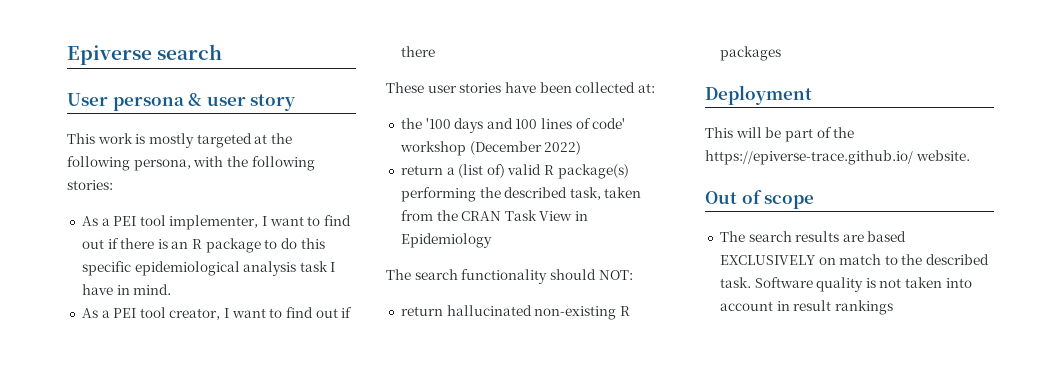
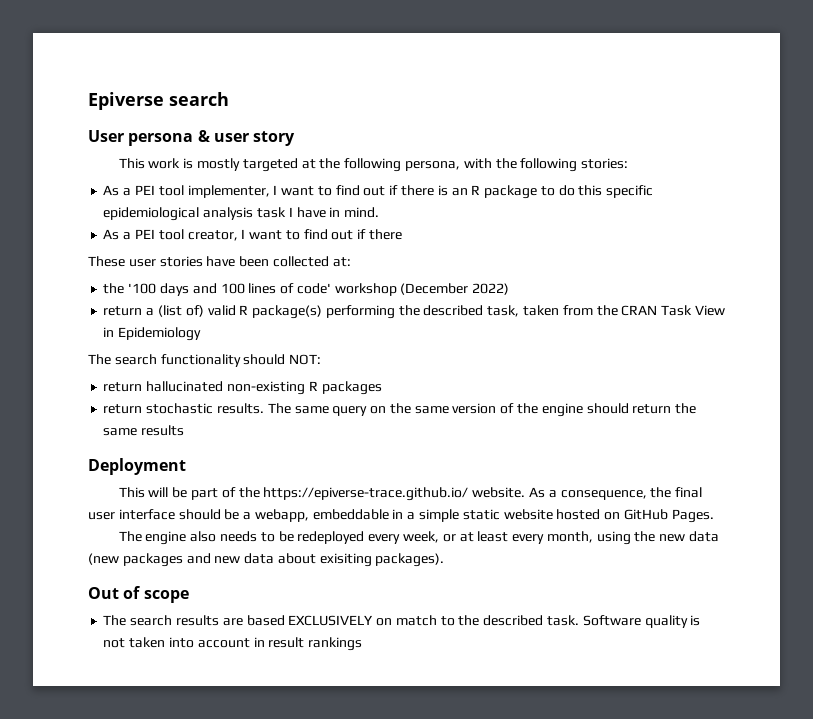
+ return stochastic results. The same query on the same version of the engine should return the same results
+ As a consequence, the final user interface should be a webapp, embeddable in a simple static website hosted on GitHub Pages.
+ The engine also needs to be redeployed every week, or at least every month, using the new data (new packages and new data about exisiting packages).

